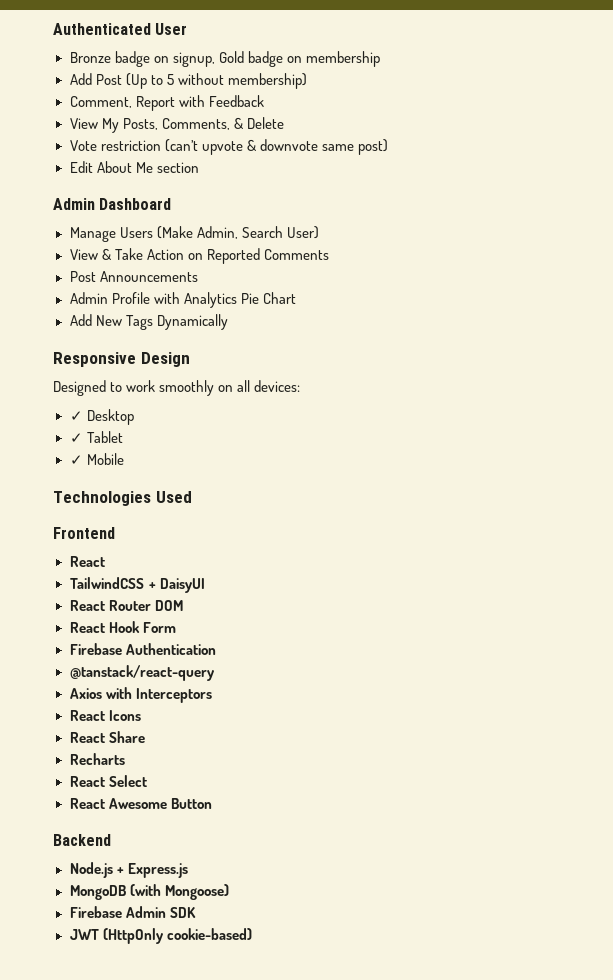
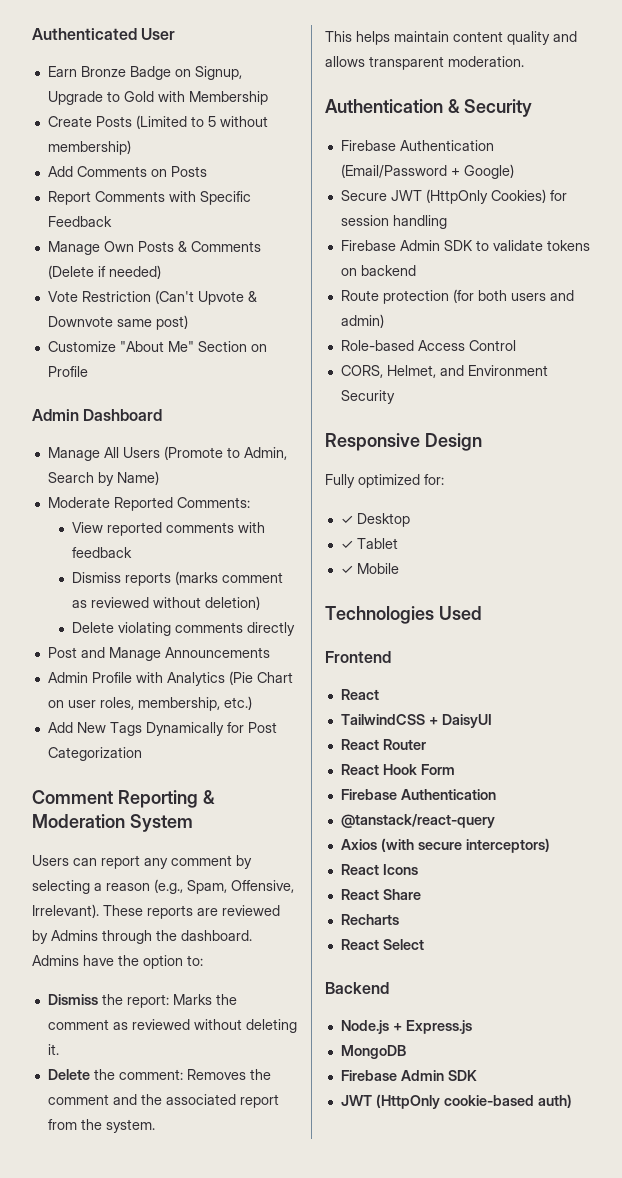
- Bronze badge on signup, Gold badge on membership
- Add Post (Up to 5 without membership)
- Comment, Report with Feedback
- View My Posts, Comments, & Delete
- Vote restriction (can’t upvote & downvote same post)
- Edit About Me section
+ Earn Bronze Badge on Signup, Upgrade to Gold with Membership
+ Create Posts (Limited to 5 without membership)
+ Add Comments on Posts
+ Report Comments with Specific Feedback
+ Manage Own Posts & Comments (Delete if needed)
+ Vote Restriction (Can't Upvote & Downvote same post)
+ Customize "About Me" Section on Profile
  Admin Dashboard
- Manage Users (Make Admin, Search User)
- View & Take Action on Reported Comments
- Post Announcements
+ Manage All Users (Promote to Admin, Search by Name)
+ Moderate Reported Comments:
+ View reported comments with feedback
+ Dismiss reports (marks comment as reviewed without deletion)
+ Delete violating comments directly
+ Post and Manage Announcements
- Admin Profile with Analytics Pie Chart
+ Admin Profile with Analytics (Pie Chart on user roles, membership, etc.)
- Add New Tags Dynamically
+ Add New Tags Dynamically for Post Categorization
+ Comment Reporting & Moderation System
+ Users can report any comment by selecting a reason (e.g., Spam, Offensive, Irrelevant). These reports are reviewed by Admins through the dashboard. Admins have the option to:
+ Dismiss the report: Marks the comment as reviewed without deleting it.
+ Delete the comment: Removes the comment and the associated report from the system.
+ This helps maintain content quality and allows transparent moderation.
+ Authentication & Security
+ Firebase Authentication (Email/Password + Google)
+ Secure JWT (HttpOnly Cookies) for session handling
+ Firebase Admin SDK to validate tokens on backend
+ Route protection (for both users and admin)
+ Role-based Access Control
+ CORS, Helmet, and Environment Security
  Responsive Design
- Designed to work smoothly on all devices:
+ Fully optimized for:
- React Router DOM
+ React Router
- Axios with Interceptors
+ Axios (with secure interceptors)
- React Awesome Button
- MongoDB (with Mongoose)
+ MongoDB
- JWT (HttpOnly cookie-based)
+ JWT (HttpOnly cookie-based auth)

